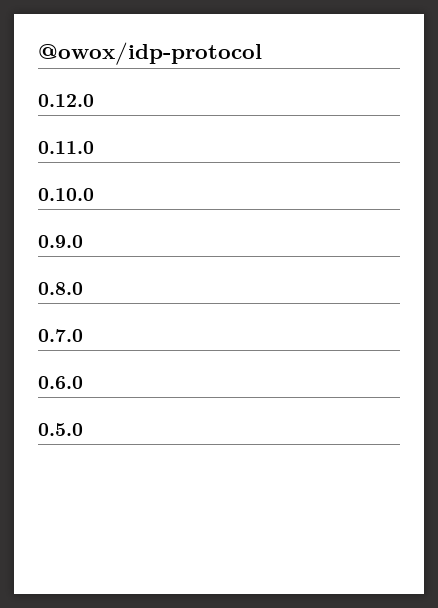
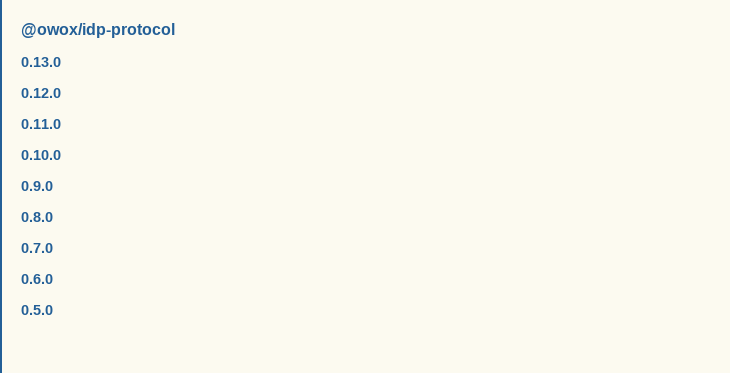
+ 0.13.0

